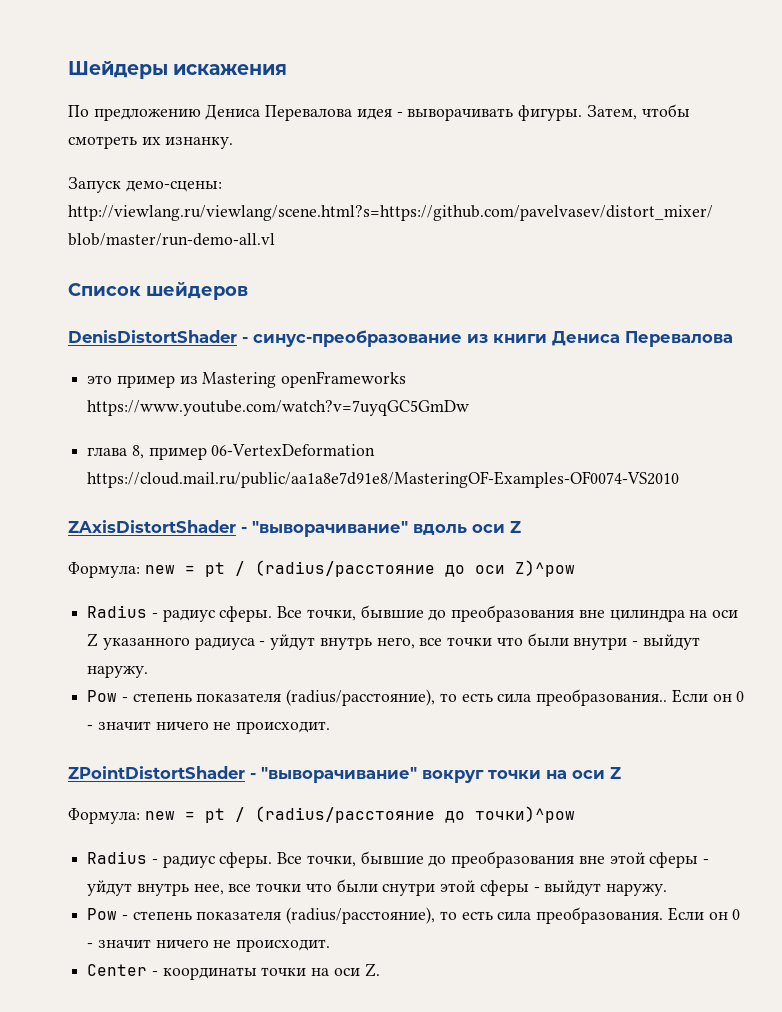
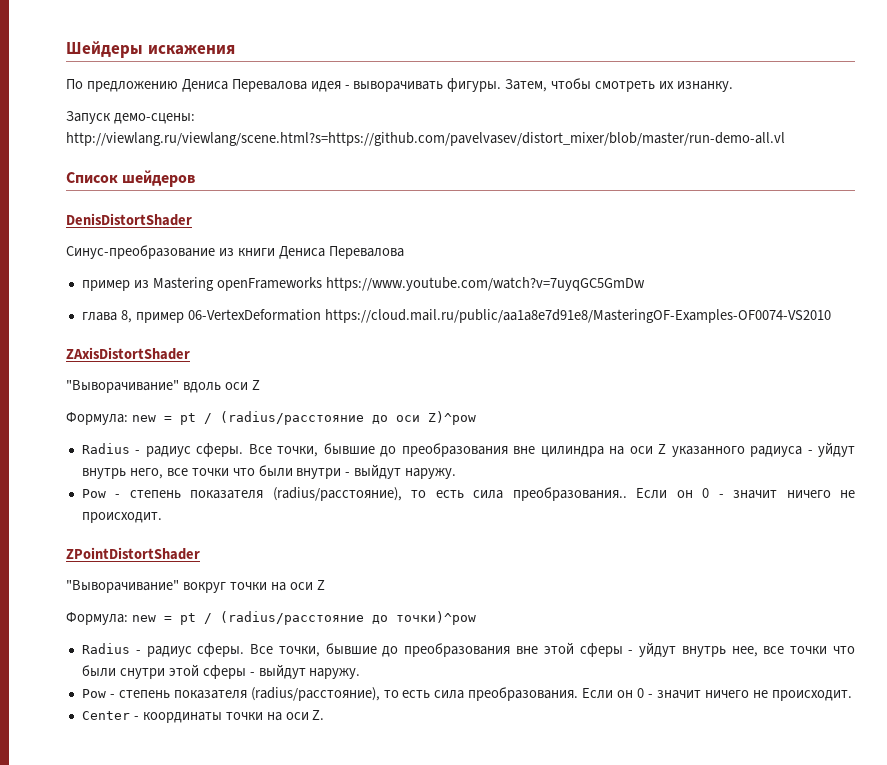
- DenisDistortShader - синус-преобразование из книги Дениса Перевалова
+ DenisDistortShader
+ Синус-преобразование из книги Дениса Перевалова
- это пример из Mastering openFrameworks https://www.youtube.com/watch?v=7uyqGC5GmDw
+ пример из Mastering openFrameworks https://www.youtube.com/watch?v=7uyqGC5GmDw
- ZAxisDistortShader - "выворачивание" вдоль оси Z
+ ZAxisDistortShader
+ "Выворачивание" вдоль оси Z
- ZPointDistortShader - "выворачивание" вокруг точки на оси Z
+ ZPointDistortShader
+ "Выворачивание" вокруг точки на оси Z

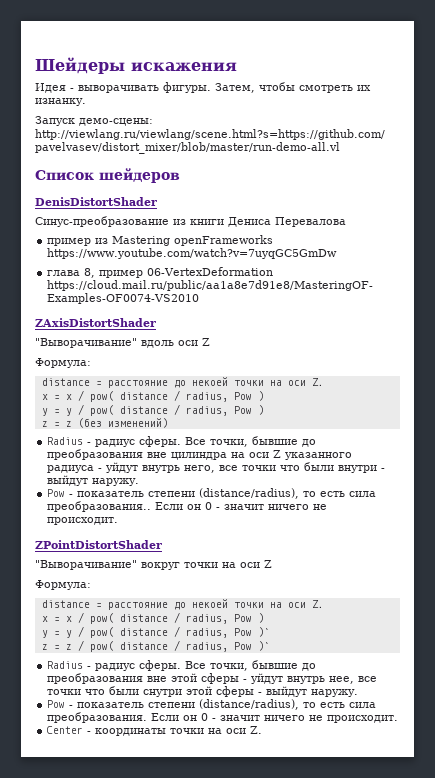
- По предложению Дениса Перевалова идея - выворачивать фигуры.
+ Идея - выворачивать фигуры.
  "Выворачивание" вдоль оси Z
- Формула: new = pt / (radius/расстояние до оси Z)^pow
+ Формула:
+ distance = расстояние до некоей точки на оси Z.
+ x = x / pow( distance / radius, Pow )
+ y = y / pow( distance / radius, Pow )
+ z = z (без изменений)
- Pow - степень показателя (radius/расстояние), то есть сила преобразования..
+ Pow - показатель степени (distance/radius), то есть сила преобразования..
  "Выворачивание" вокруг точки на оси Z
- Формула: new = pt / (radius/расстояние до точки)^pow
+ Формула:
+ distance = расстояние до некоей точки на оси Z.
+ x = x / pow( distance / radius, Pow )
+ y = y / pow( distance / radius, Pow )`
+ z = z / pow( distance / radius, Pow )`
- Pow - степень показателя (radius/расстояние), то есть сила преобразования.
+ Pow - показатель степени (distance/radius), то есть сила преобразования.

